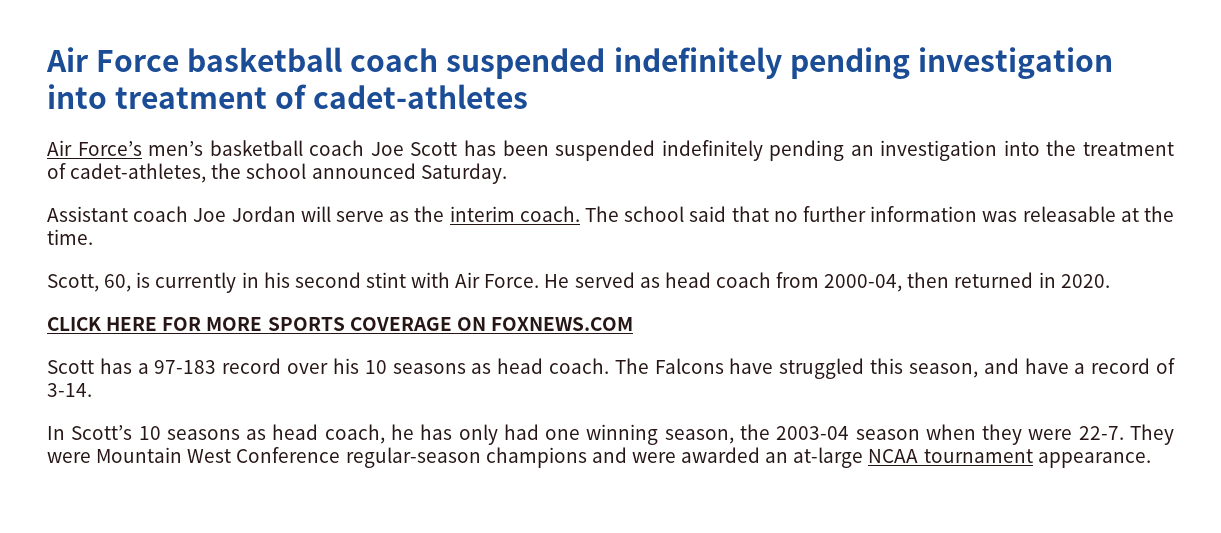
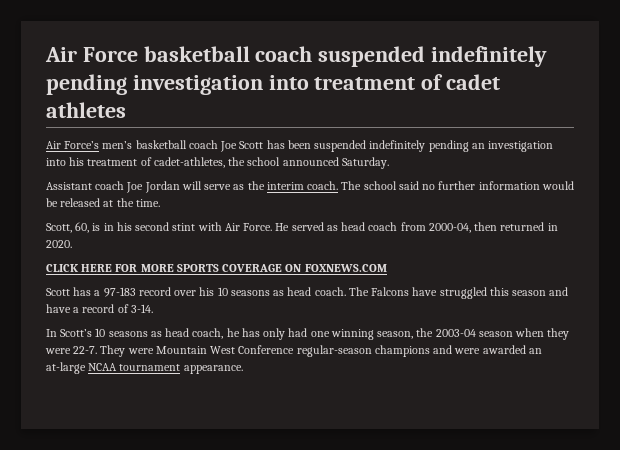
- Air Force basketball coach suspended indefinitely pending investigation into treatment of cadet-athletes
+ Air Force basketball coach suspended indefinitely pending investigation into treatment of cadet athletes
- Air Force’s men’s basketball coach Joe Scott has been suspended indefinitely pending an investigation into the treatment of cadet-athletes, the school announced Saturday.
+ Air Force’s men’s basketball coach Joe Scott has been suspended indefinitely pending an investigation into his treatment of cadet-athletes, the school announced Saturday.
- The school said that no further information was releasable at the time.
+ The school said no further information would be released at the time.
- Scott, 60, is currently in his second stint with Air Force.
+ Scott, 60, is in his second stint with Air Force.
- The Falcons have struggled this season, and have a record of 3-14.
+ The Falcons have struggled this season and have a record of 3-14.

